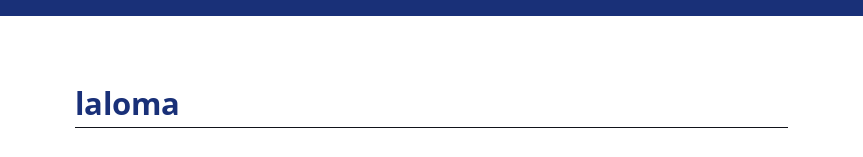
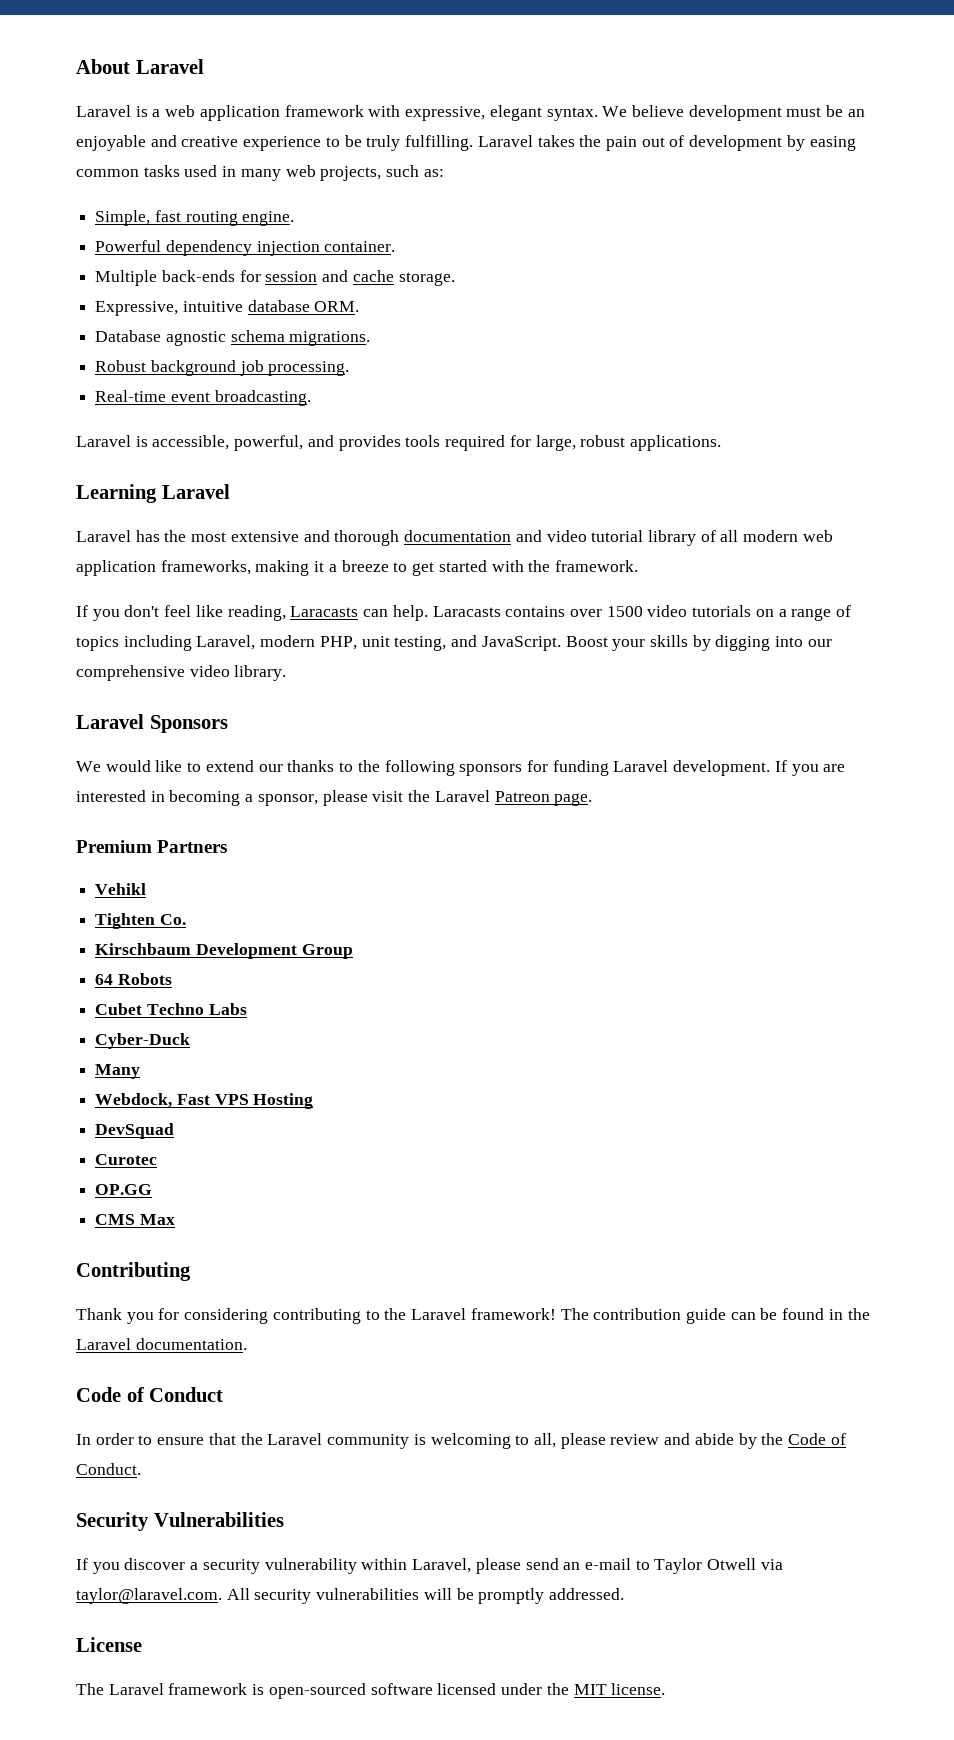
- laloma
+ About Laravel
+ Laravel is a web application framework with expressive, elegant syntax. We believe development must be an enjoyable and creative experience to be truly fulfilling. Laravel takes the pain out of development by easing common tasks used in many web projects, such as:
+ Simple, fast routing engine.
+ Powerful dependency injection container.
+ Multiple back-ends for session and cache storage.
+ Expressive, intuitive database ORM.
+ Database agnostic schema migrations.
+ Robust background job processing.
+ Real-time event broadcasting.
+ Laravel is accessible, powerful, and provides tools required for large, robust applications.
+ Learning Laravel
+ Laravel has the most extensive and thorough documentation and video tutorial library of all modern web application frameworks, making it a breeze to get started with the framework.
+ If you don't feel like reading, Laracasts can help. Laracasts contains over 1500 video tutorials on a range of topics including Laravel, modern PHP, unit testing, and JavaScript. Boost your skills by digging into our comprehensive video library.
+ Laravel Sponsors
+ We would like to extend our thanks to the following sponsors for funding Laravel development. If you are interested in becoming a sponsor, please visit the Laravel Patreon page.
+ Premium Partners
+ Vehikl
+ Tighten Co.
+ Kirschbaum Development Group
+ 64 Robots
+ Cubet Techno Labs
+ Cyber-Duck
+ Many
+ Webdock, Fast VPS Hosting
+ DevSquad
+ Curotec
+ OP.GG
+ CMS Max
+ Contributing
+ Thank you for considering contributing to the Laravel framework! The contribution guide can be found in the Laravel documentation.
+ Code of Conduct
+ In order to ensure that the Laravel community is welcoming to all, please review and abide by the Code of Conduct.
+ Security Vulnerabilities
+ If you discover a security vulnerability within Laravel, please send an e-mail to Taylor Otwell via taylor@laravel.com. All security vulnerabilities will be promptly addressed.
+ License
+ The Laravel framework is open-sourced software licensed under the MIT license.

